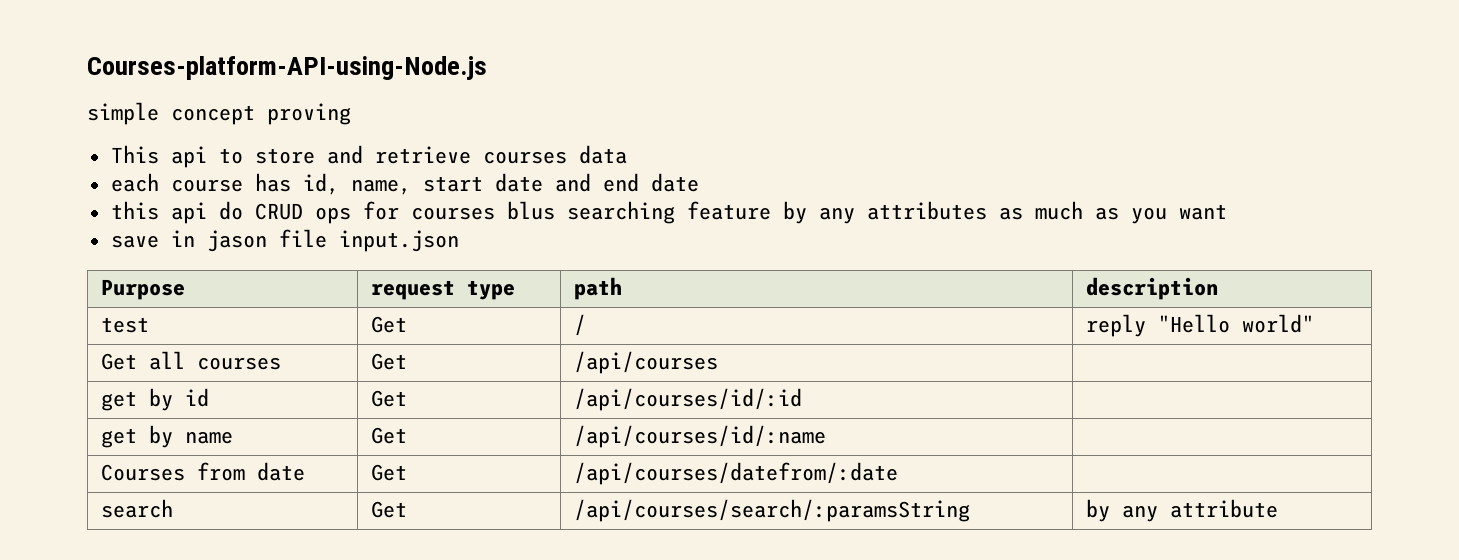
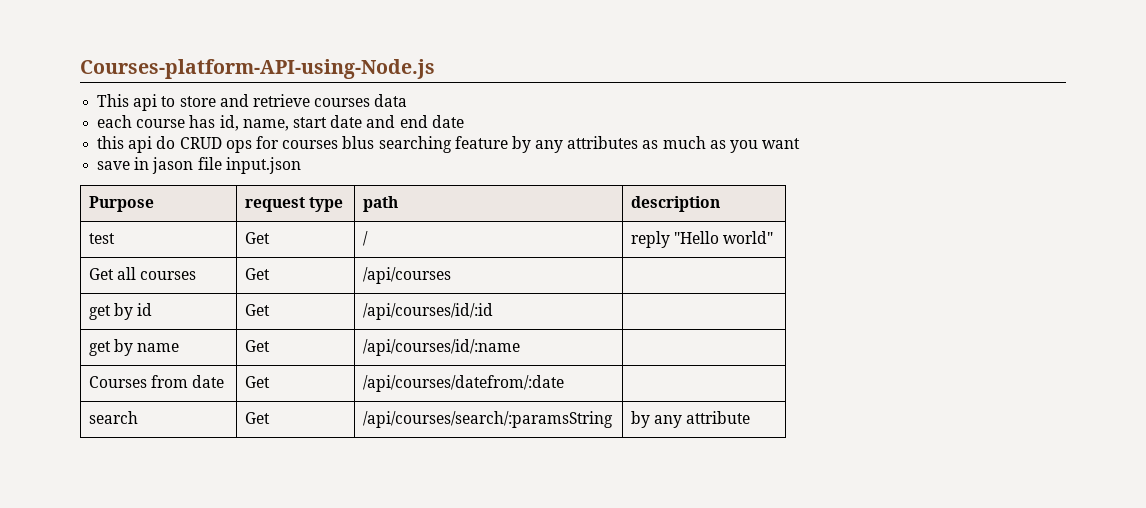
- simple concept proving

